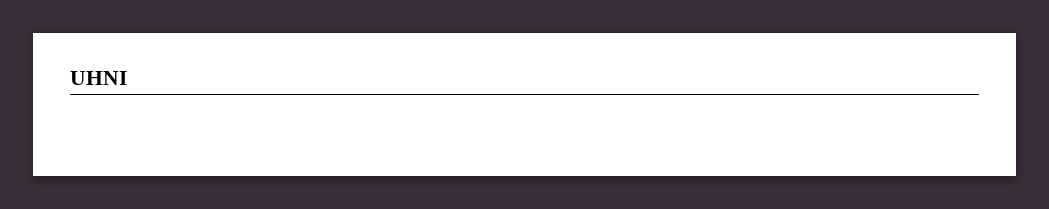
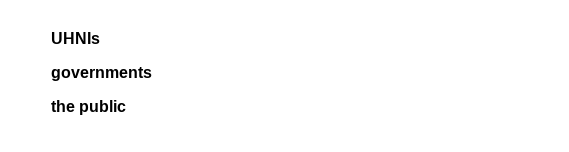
- UHNI
+ UHNIs
+ governments
+ the public

